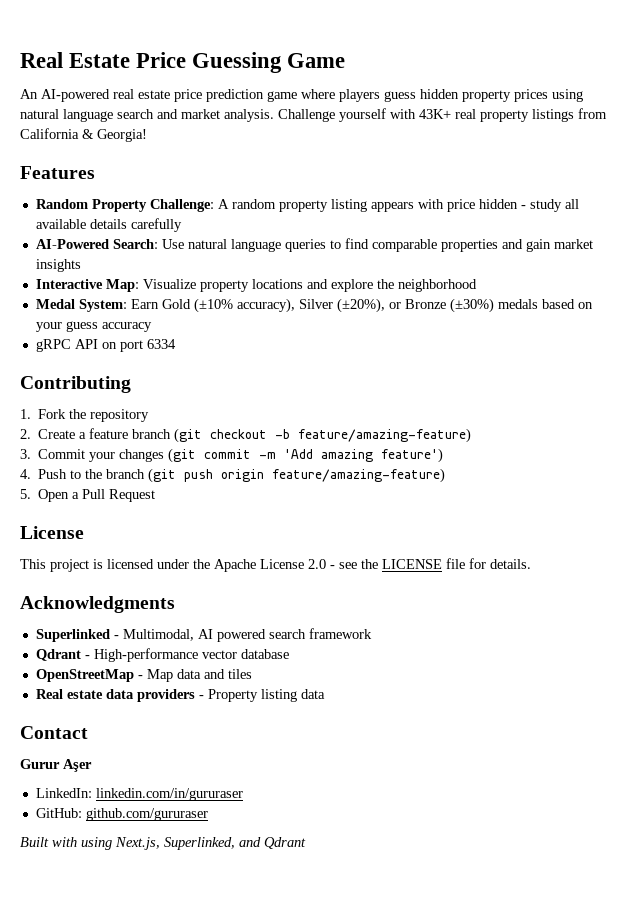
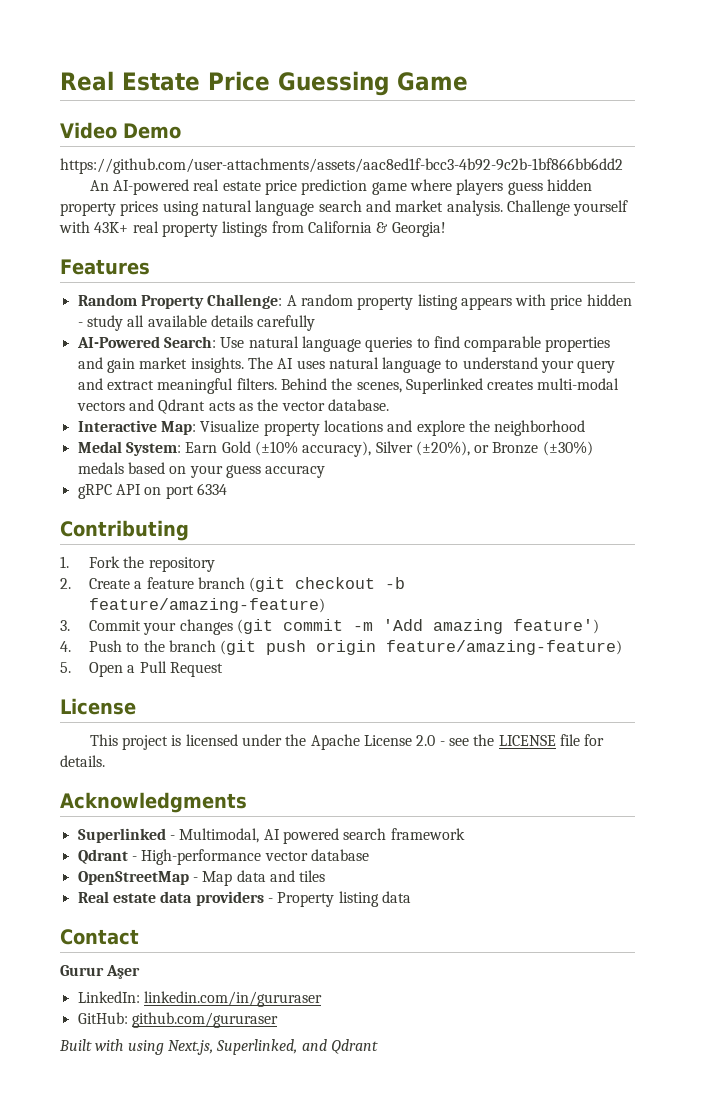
+ Video Demo
+ https://github.com/user-attachments/assets/aac8ed1f-bcc3-4b92-9c2b-1bf866bb6dd2
- AI-Powered Search: Use natural language queries to find comparable properties and gain market insights
+ AI-Powered Search: Use natural language queries to find comparable properties and gain market insights. The AI uses natural language to understand your query and extract meaningful filters. Behind the scenes, Superlinked creates multi-modal vectors and Qdrant acts as the vector database.

